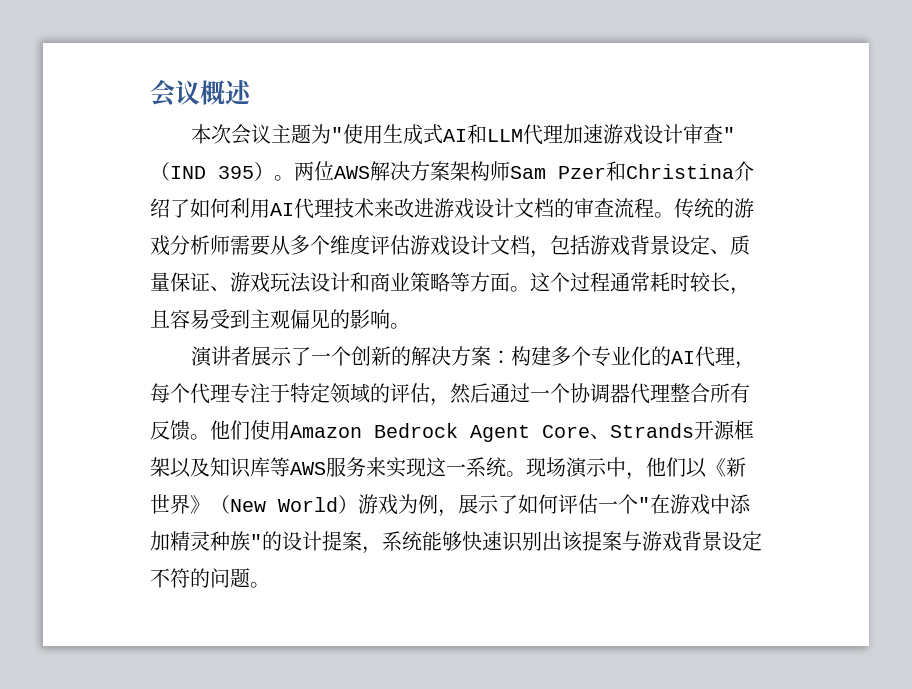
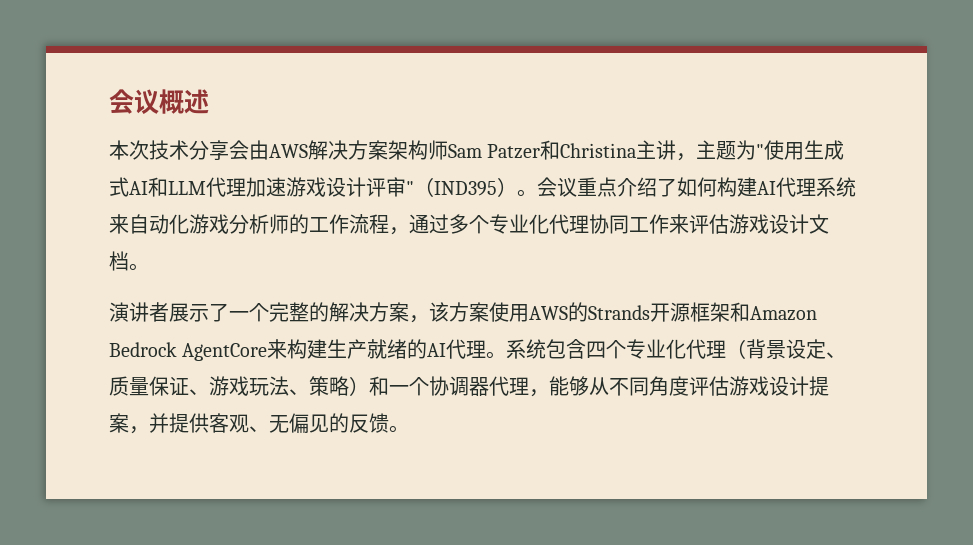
- 本次会议主题为"使用生成式AI和LLM代理加速游戏设计审查"（IND 395）。两位AWS解决方案架构师Sam Pzer和Christina介绍了如何利用AI代理技术来改进游戏设计文档的审查流程。传统的游戏分析师需要从多个维度评估游戏设计文档，包括游戏背景设定、质量保证、游戏玩法设计和商业策略等方面。这个过程通常耗时较长，且容易受到主观偏见的影响。
- 演讲者展示了一个创新的解决方案：构建多个专业化的AI代理，每个代理专注于特定领域的评估，然后通过一个协调器代理整合所有反馈。他们使用Amazon Bedrock Agent Core、Strands开源框架以及知识库等AWS服务来实现这一系统。现场演示中，他们以《新世界》（New World）游戏为例，展示了如何评估一个"在游戏中添加精灵种族"的设计提案，系统能够快速识别出该提案与游戏背景设定不符的问题。
+ 本次技术分享会由AWS解决方案架构师Sam Patzer和Christina主讲，主题为"使用生成式AI和LLM代理加速游戏设计评审"（IND395）。会议重点介绍了如何构建AI代理系统来自动化游戏分析师的工作流程，通过多个专业化代理协同工作来评估游戏设计文档。
+ 演讲者展示了一个完整的解决方案，该方案使用AWS的Strands开源框架和Amazon Bedrock AgentCore来构建生产就绪的AI代理。系统包含四个专业化代理（背景设定、质量保证、游戏玩法、策略）和一个协调器代理，能够从不同角度评估游戏设计提案，并提供客观、无偏见的反馈。

